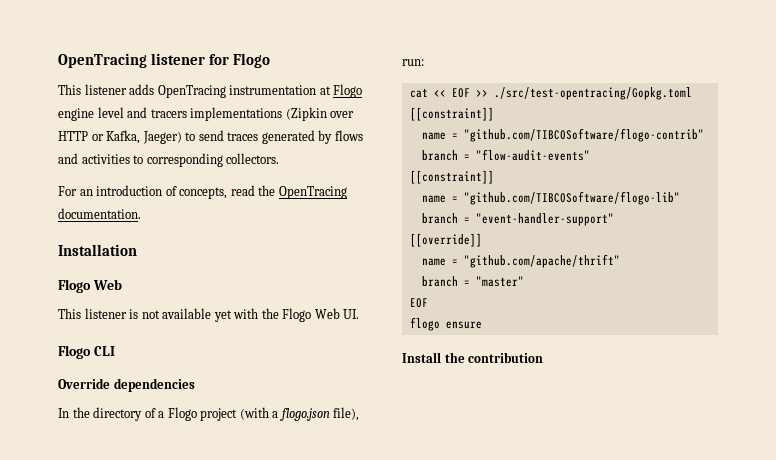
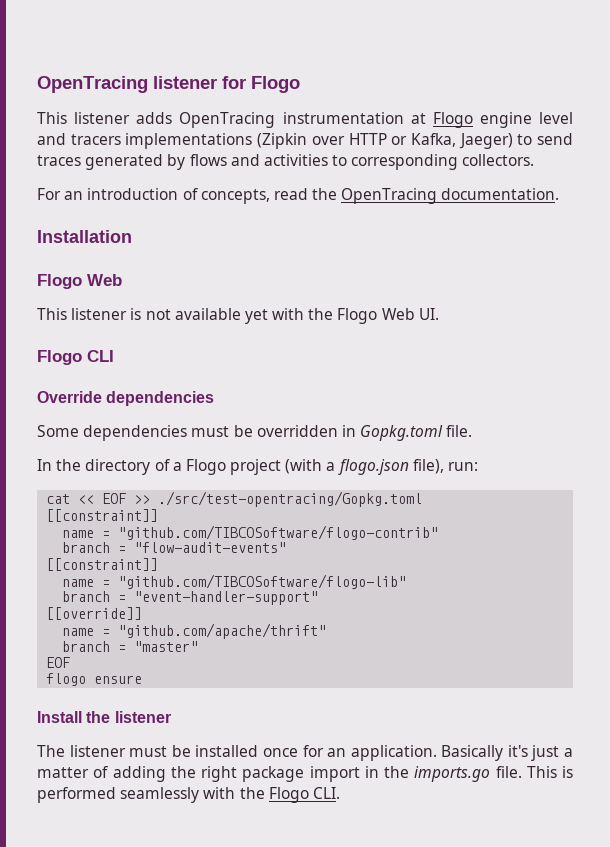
+ Some dependencies must be overridden in Gopkg.toml file.
- Install the contribution
+ Install the listener
+ The listener must be installed once for an application. Basically it's just a matter of adding the right package import in the imports.go file. This is performed seamlessly with the Flogo CLI.

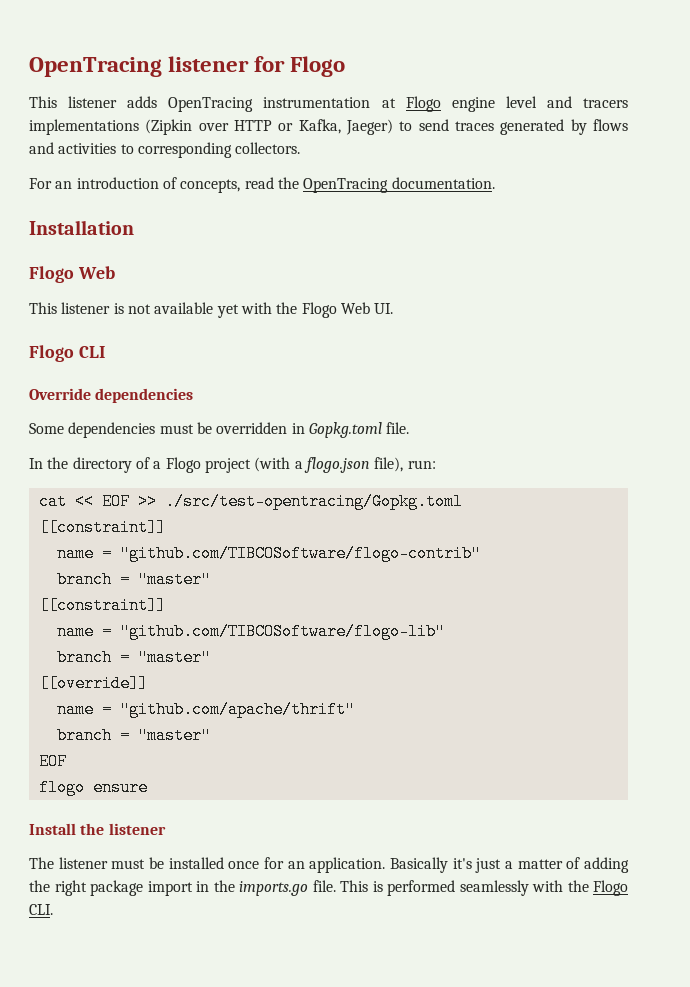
  name = "github.com/TIBCOSoftware/flogo-contrib"
- branch = "flow-audit-events"
+ branch = "master"
  name = "github.com/TIBCOSoftware/flogo-lib"
- branch = "event-handler-support"
+ branch = "master"

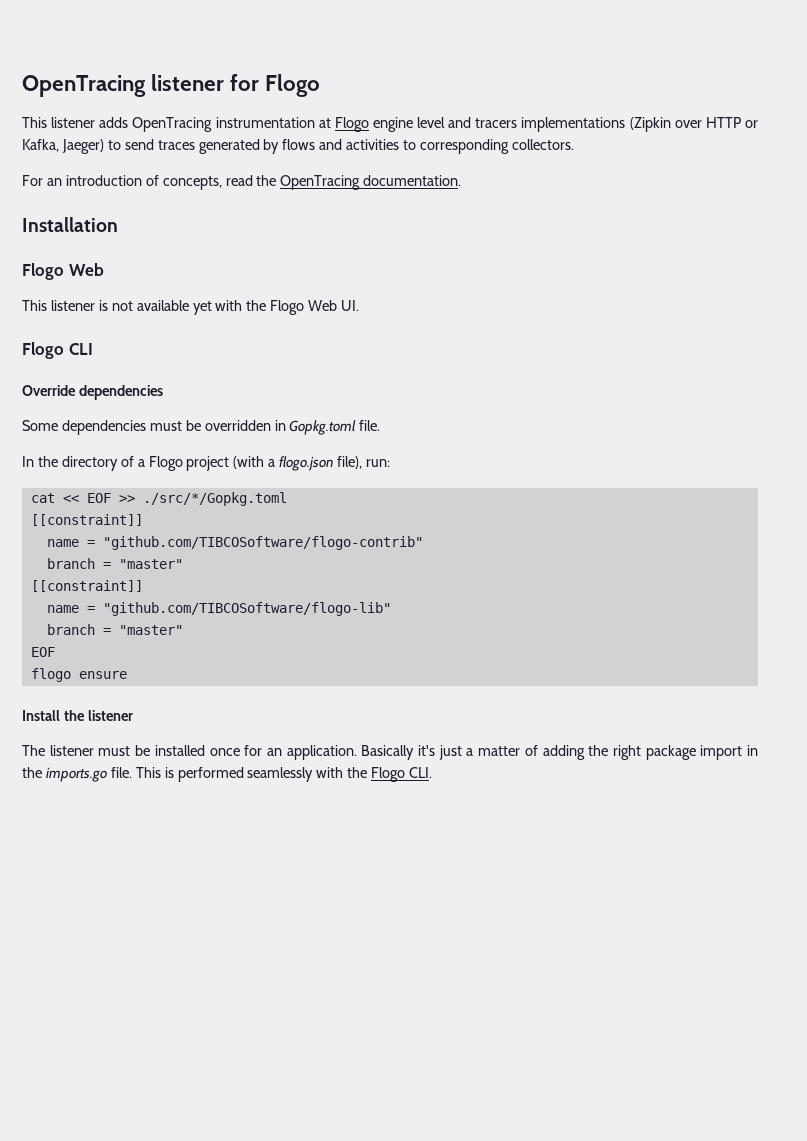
- cat << EOF >> ./src/test-opentracing/Gopkg.toml
+ cat << EOF >> ./src/*/Gopkg.toml
- [[override]]
- name = "github.com/apache/thrift"
- branch = "master"

